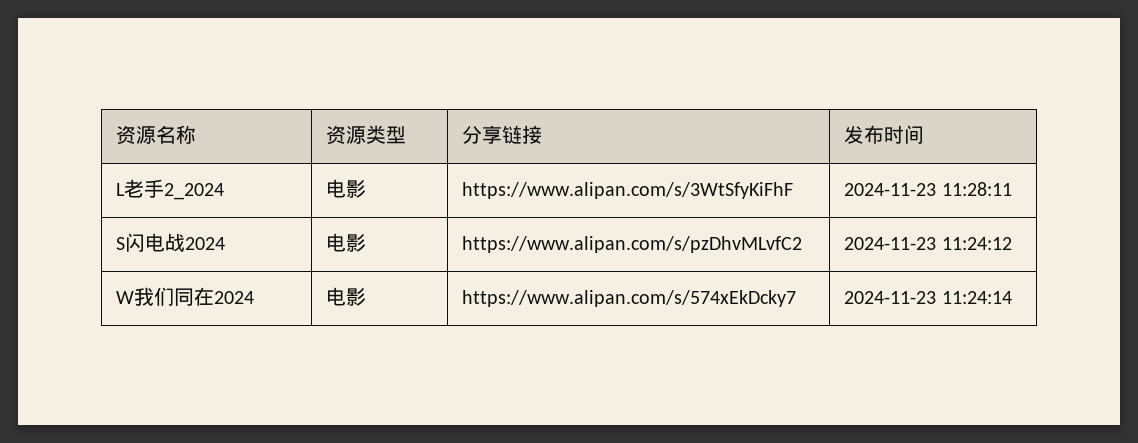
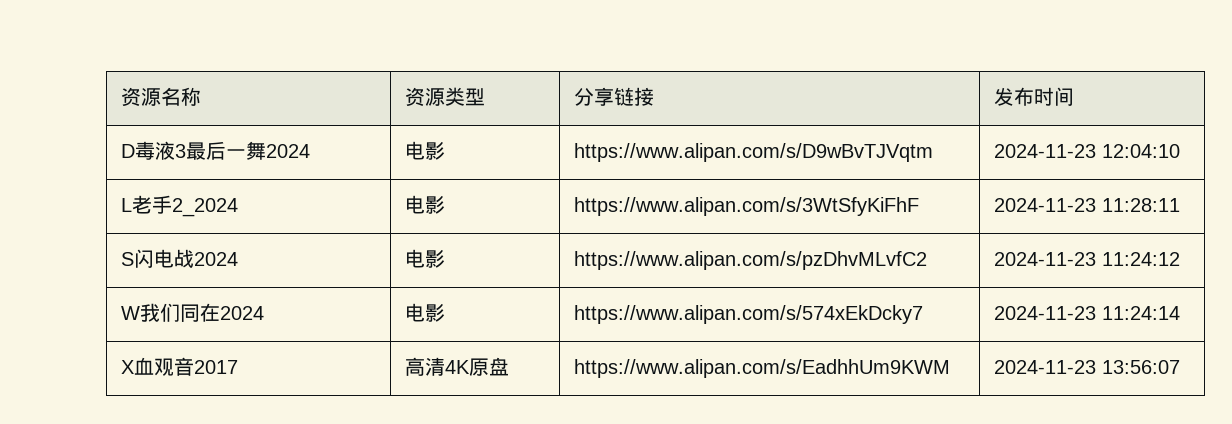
+ D毒液3最后一舞2024 | 电影 | https://www.alipan.com/s/D9wBvTJVqtm | 2024-11-23 12:04:10
+ X血观音2017 | 高清4K原盘 | https://www.alipan.com/s/EadhhUm9KWM | 2024-11-23 13:56:07

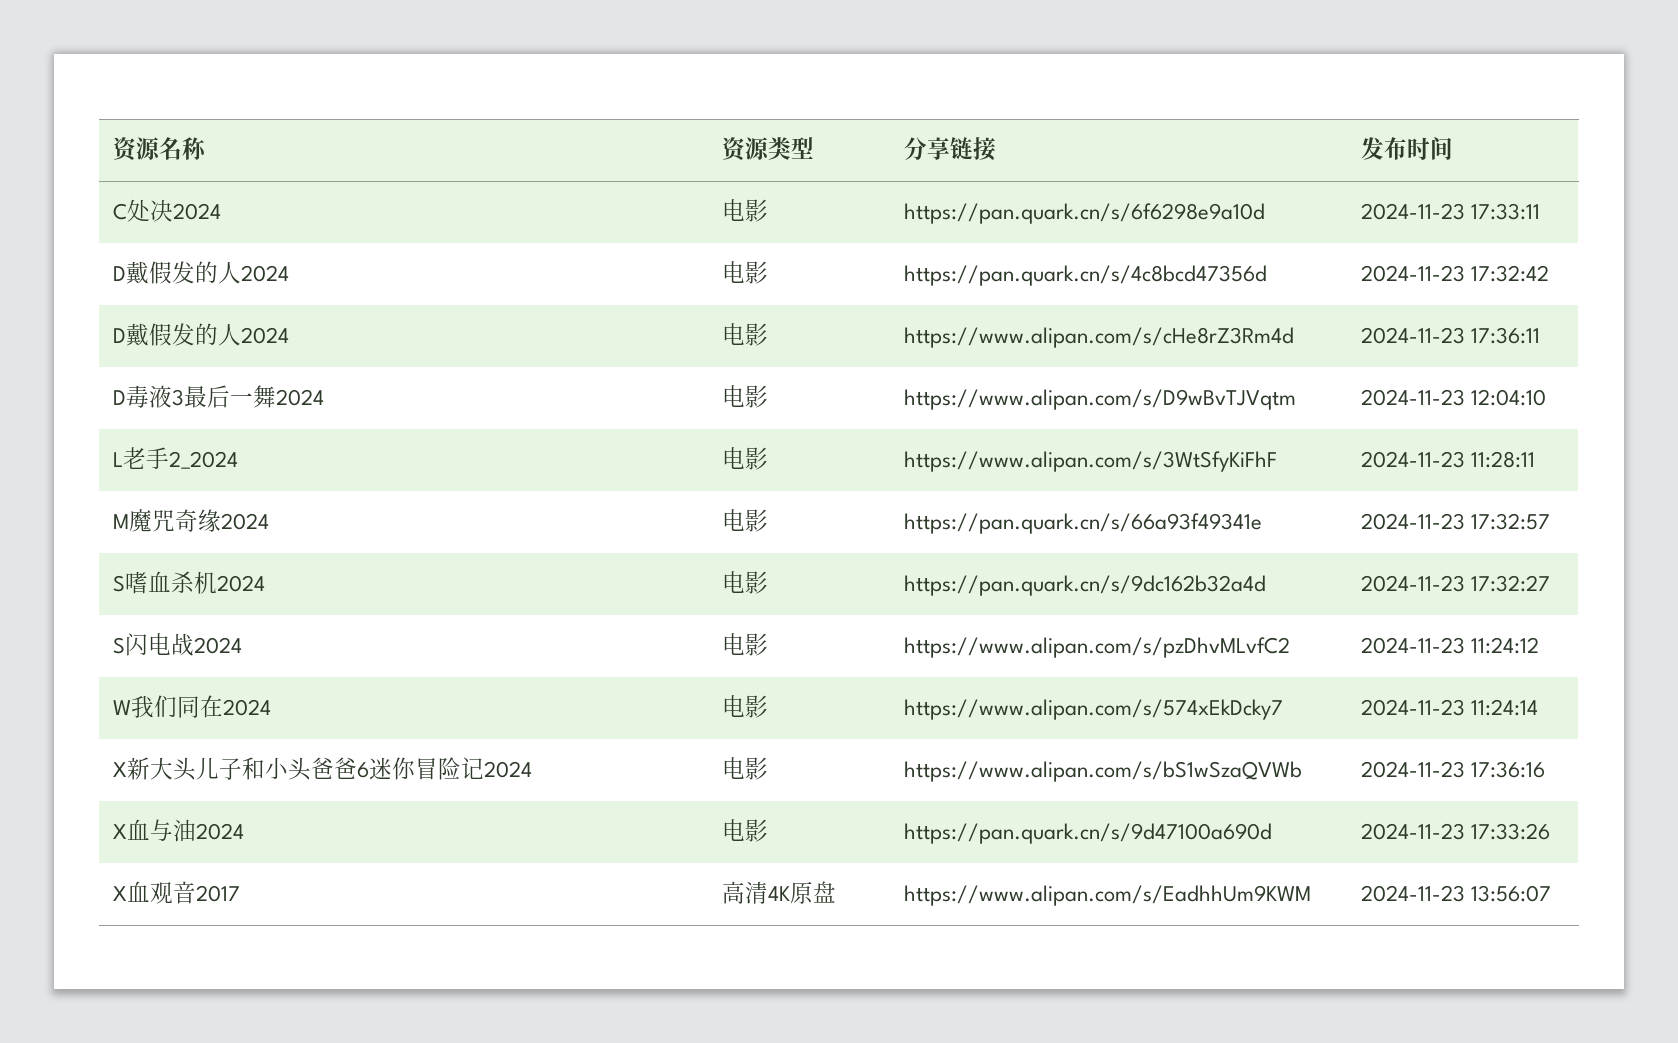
+ C处决2024 | 电影 | https://pan.quark.cn/s/6f6298e9a10d | 2024-11-23 17:33:11
+ D戴假发的人2024 | 电影 | https://pan.quark.cn/s/4c8bcd47356d | 2024-11-23 17:32:42
+ D戴假发的人2024 | 电影 | https://www.alipan.com/s/cHe8rZ3Rm4d | 2024-11-23 17:36:11
+ M魔咒奇缘2024 | 电影 | https://pan.quark.cn/s/66a93f49341e | 2024-11-23 17:32:57
+ S嗜血杀机2024 | 电影 | https://pan.quark.cn/s/9dc162b32a4d | 2024-11-23 17:32:27
+ X新大头儿子和小头爸爸6迷你冒险记2024 | 电影 | https://www.alipan.com/s/bS1wSzaQVWb | 2024-11-23 17:36:16
+ X血与油2024 | 电影 | https://pan.quark.cn/s/9d47100a690d | 2024-11-23 17:33:26

